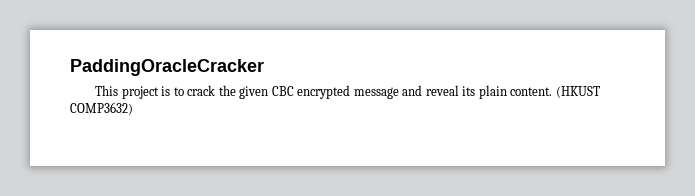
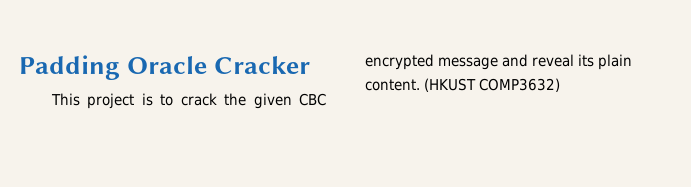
- PaddingOracleCracker
+ Padding Oracle Cracker

